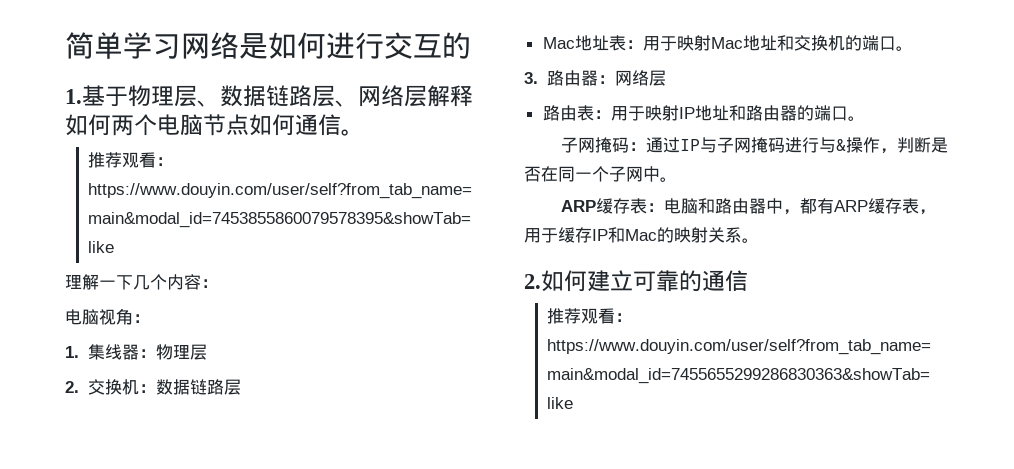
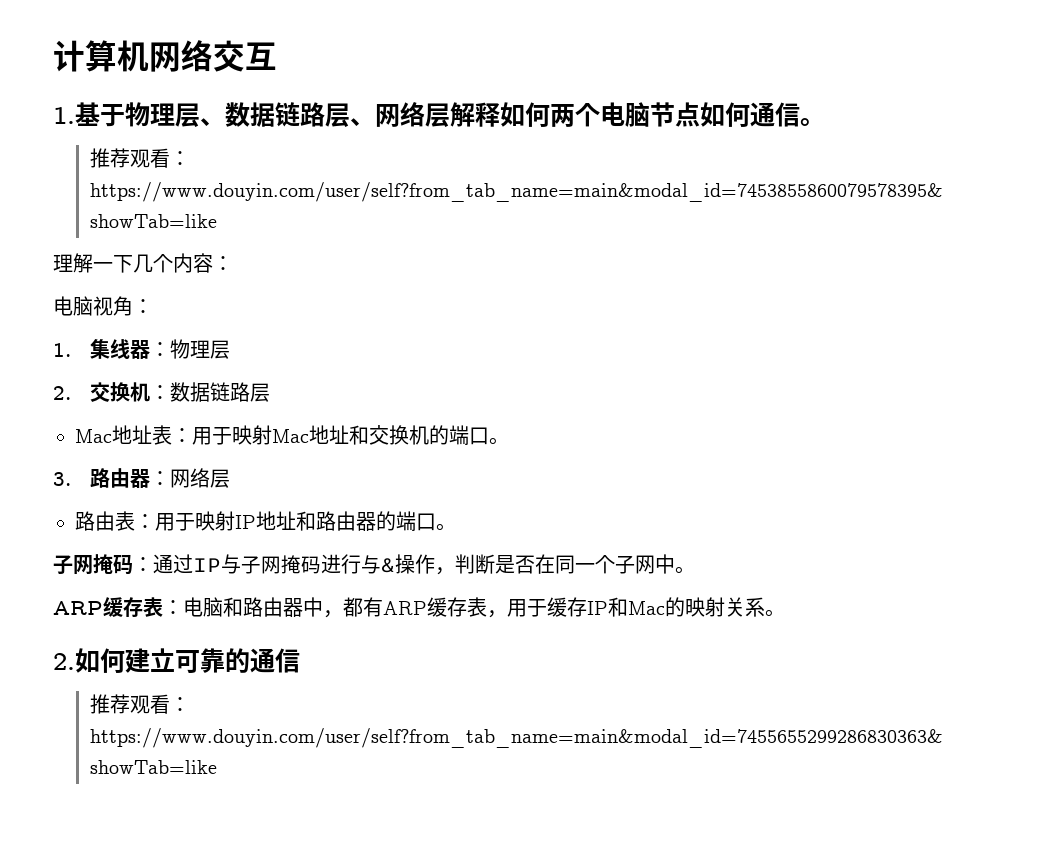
- 简单学习网络是如何进行交互的
+ 计算机网络交互

